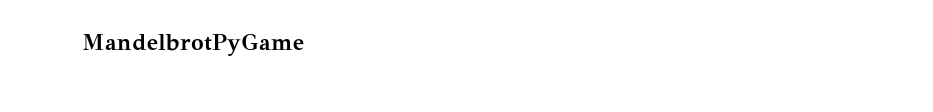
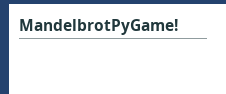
- MandelbrotPyGame
+ MandelbrotPyGame!

